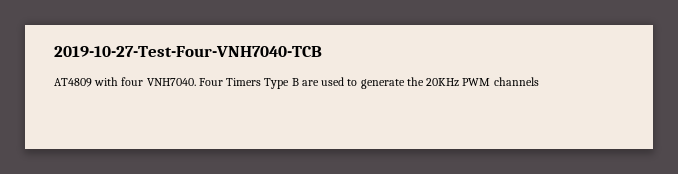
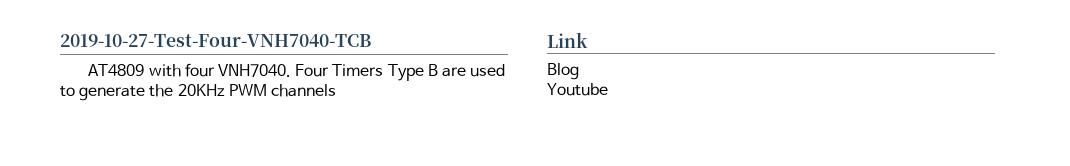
+ Link
+ Blog
+ Youtube

